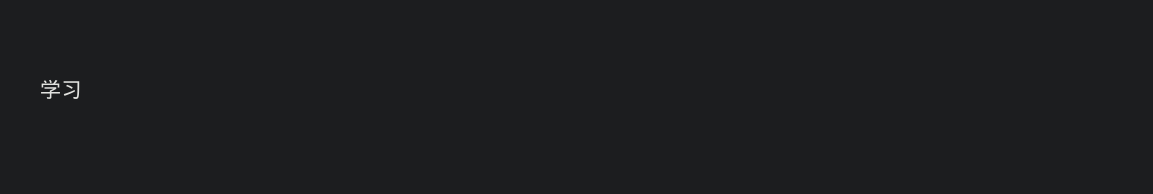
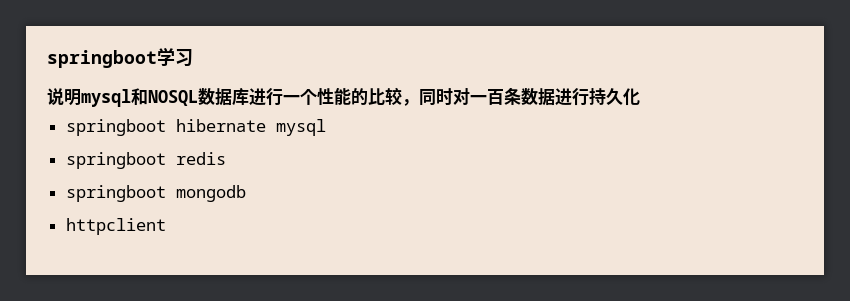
- 学习
+ springboot学习
+ 说明mysql和NOSQL数据库进行一个性能的比较，同时对一百条数据进行持久化
+ springboot hibernate mysql
+ springboot redis
+ springboot mongodb
+ httpclient

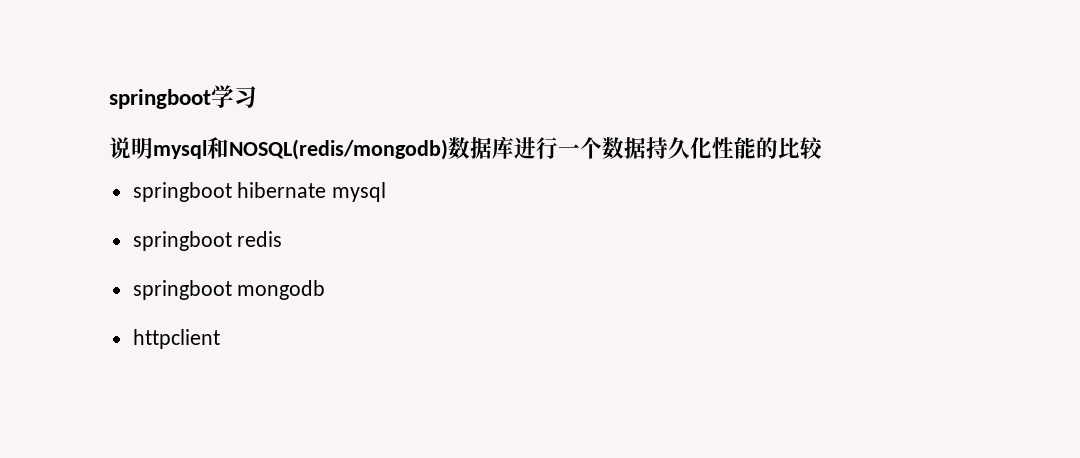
- 说明mysql和NOSQL数据库进行一个性能的比较，同时对一百条数据进行持久化
+ 说明mysql和NOSQL(redis/mongodb)数据库进行一个数据持久化性能的比较

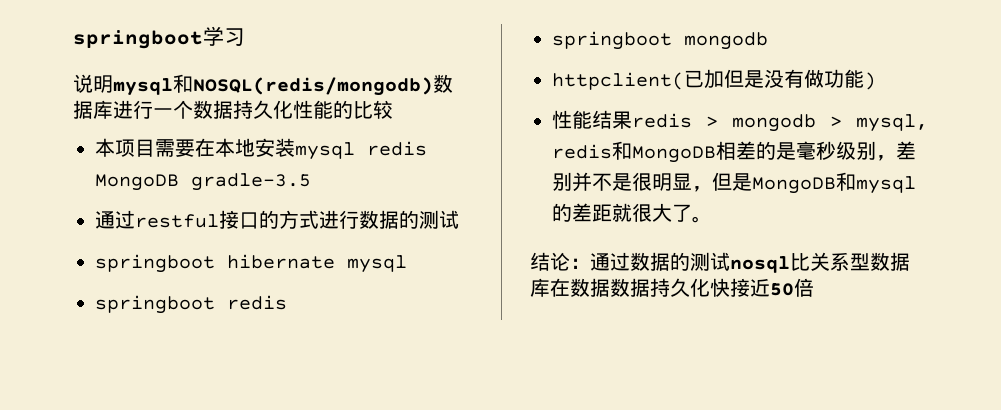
+ 本项目需要在本地安装mysql redis MongoDB gradle-3.5
+ 通过restful接口的方式进行数据的测试
- httpclient
+ httpclient(已加但是没有做功能)
+ 性能结果redis > mongodb > mysql, redis和MongoDB相差的是毫秒级别，差别并不是很明显，但是MongoDB和mysql的差距就很大了。
+ 结论：通过数据的测试nosql比关系型数据库在数据数据持久化快接近50倍

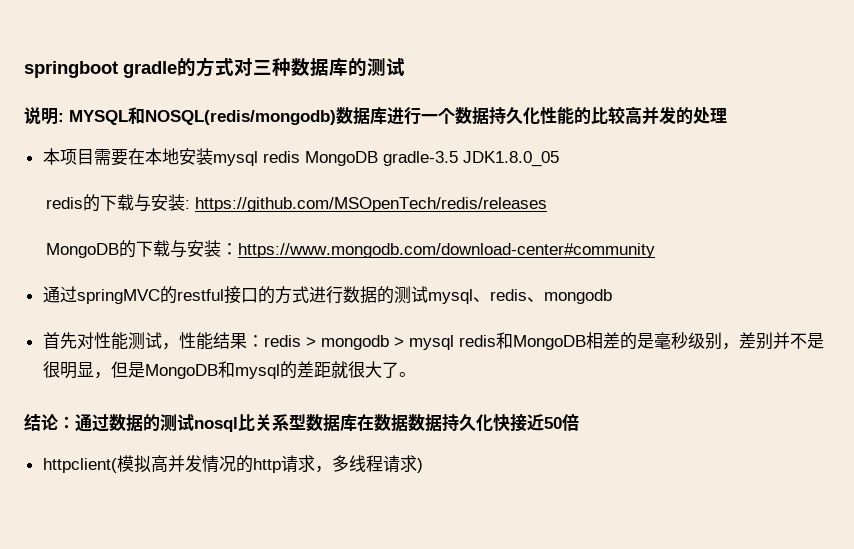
- springboot学习
+ springboot gradle的方式对三种数据库的测试
- 说明mysql和NOSQL(redis/mongodb)数据库进行一个数据持久化性能的比较
+ 说明: MYSQL和NOSQL(redis/mongodb)数据库进行一个数据持久化性能的比较高并发的处理
- 本项目需要在本地安装mysql redis MongoDB gradle-3.5
- 通过restful接口的方式进行数据的测试
- springboot hibernate mysql
- springboot redis
- springboot mongodb
+ 本项目需要在本地安装mysql redis MongoDB gradle-3.5 JDK1.8.0_05
+ redis的下载与安装: https://github.com/MSOpenTech/redis/releases
+ MongoDB的下载与安装：https://www.mongodb.com/download-center#community
+ 通过springMVC的restful接口的方式进行数据的测试mysql、redis、mongodb
- httpclient(已加但是没有做功能)
- 性能结果redis > mongodb > mysql, redis和MongoDB相差的是毫秒级别，差别并不是很明显，但是MongoDB和mysql的差距就很大了。
+ 首先对性能测试，性能结果：redis > mongodb > mysql redis和MongoDB相差的是毫秒级别，差别并不是很明显，但是MongoDB和mysql的差距就很大了。
+ httpclient(模拟高并发情况的http请求，多线程请求)

